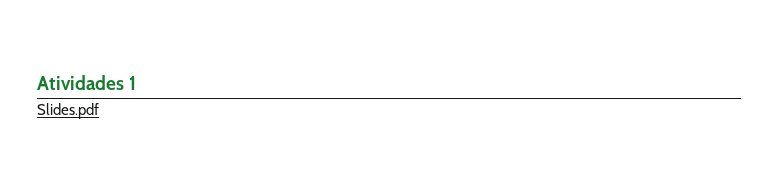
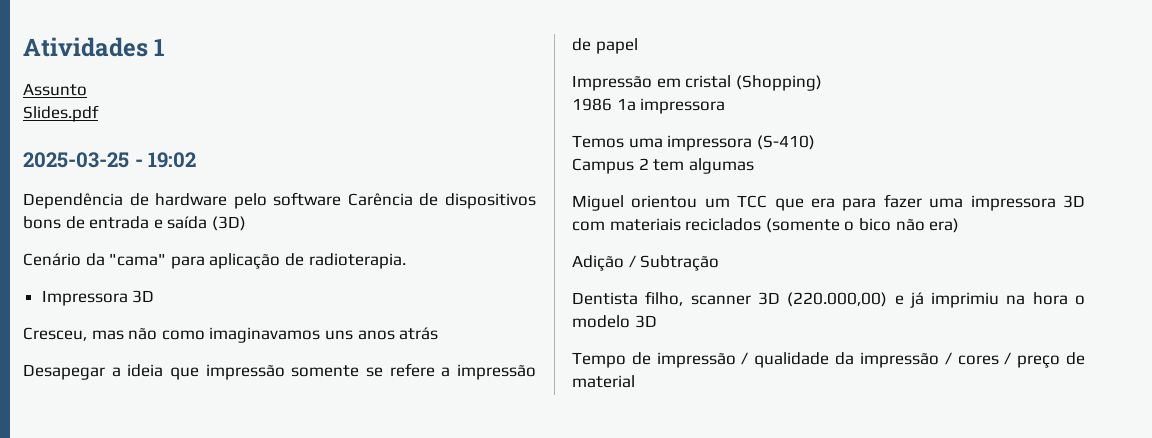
+ Assunto
+ 2025-03-25 - 19:02
+ Dependência de hardware pelo software Carência de dispositivos bons de entrada e saída (3D)
+ Cenário da "cama" para aplicação de radioterapia.
+ Impressora 3D
+ Cresceu, mas não como imaginavamos uns anos atrás
+ Desapegar a ideia que impressão somente se refere a impressão de papel
+ Impressão em cristal (Shopping)
+ 1986 1a impressora
+ Temos uma impressora (S-410)
+ Campus 2 tem algumas
+ Miguel orientou um TCC que era para fazer uma impressora 3D com materiais reciclados (somente o bico não era)
+ Adição / Subtração
+ Dentista filho, scanner 3D (220.000,00) e já imprimiu na hora o modelo 3D
+ Tempo de impressão / qualidade da impressão / cores / preço de material

